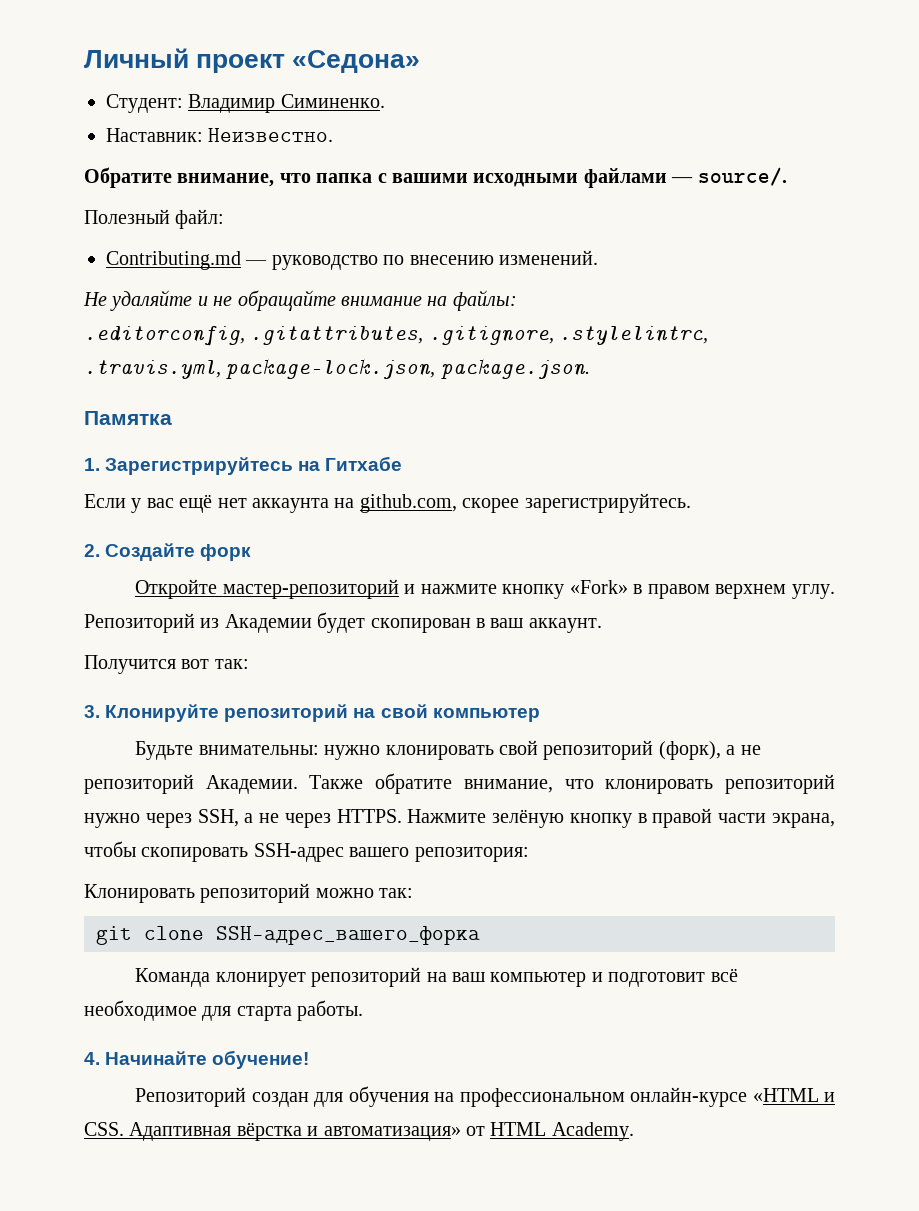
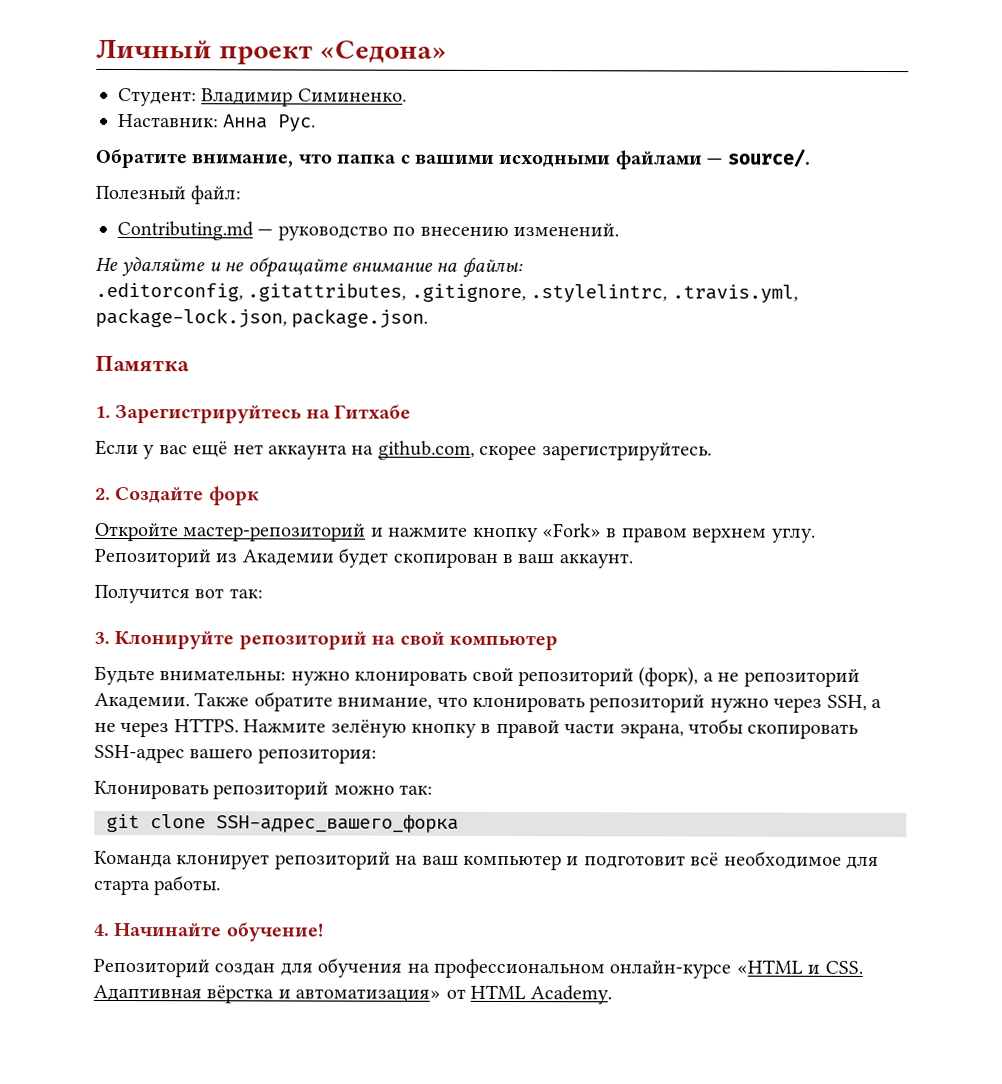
- Наставник: Неизвестно.
+ Наставник: Анна Рус.

